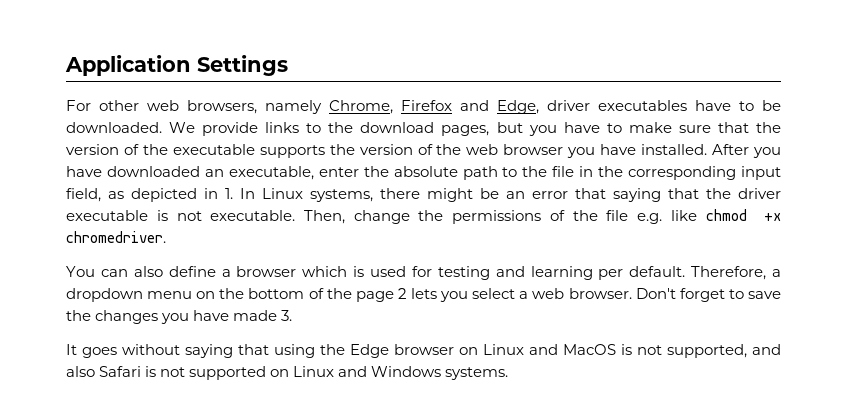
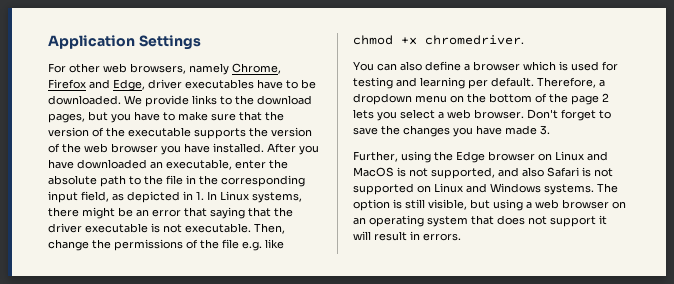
- It goes without saying that using the Edge browser on Linux and MacOS is not supported, and also Safari is not supported on Linux and Windows systems.
+ Further, using the Edge browser on Linux and MacOS is not supported, and also Safari is not supported on Linux and Windows systems.
+ The option is still visible, but using a web browser on an operating system that does not support it will result in errors.

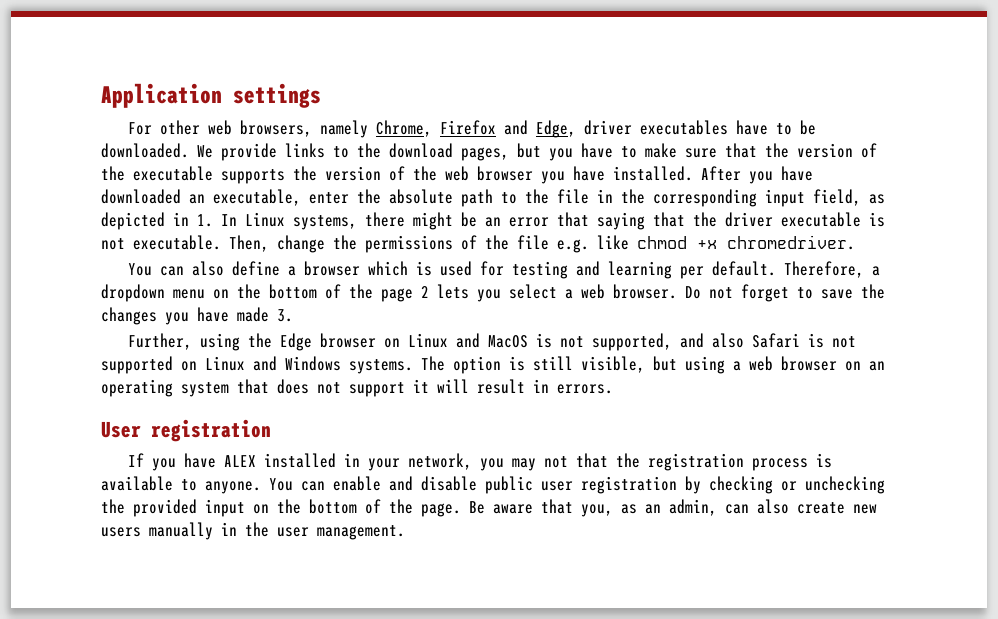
- Application Settings
+ Application settings
- Don't forget to save the changes you have made 3.
+ Do not forget to save the changes you have made 3.
+ User registration
+ If you have ALEX installed in your network, you may not that the registration process is available to anyone. You can enable and disable public user registration by checking or unchecking the provided input on the bottom of the page. Be aware that you, as an admin, can also create new users manually in the user management.

